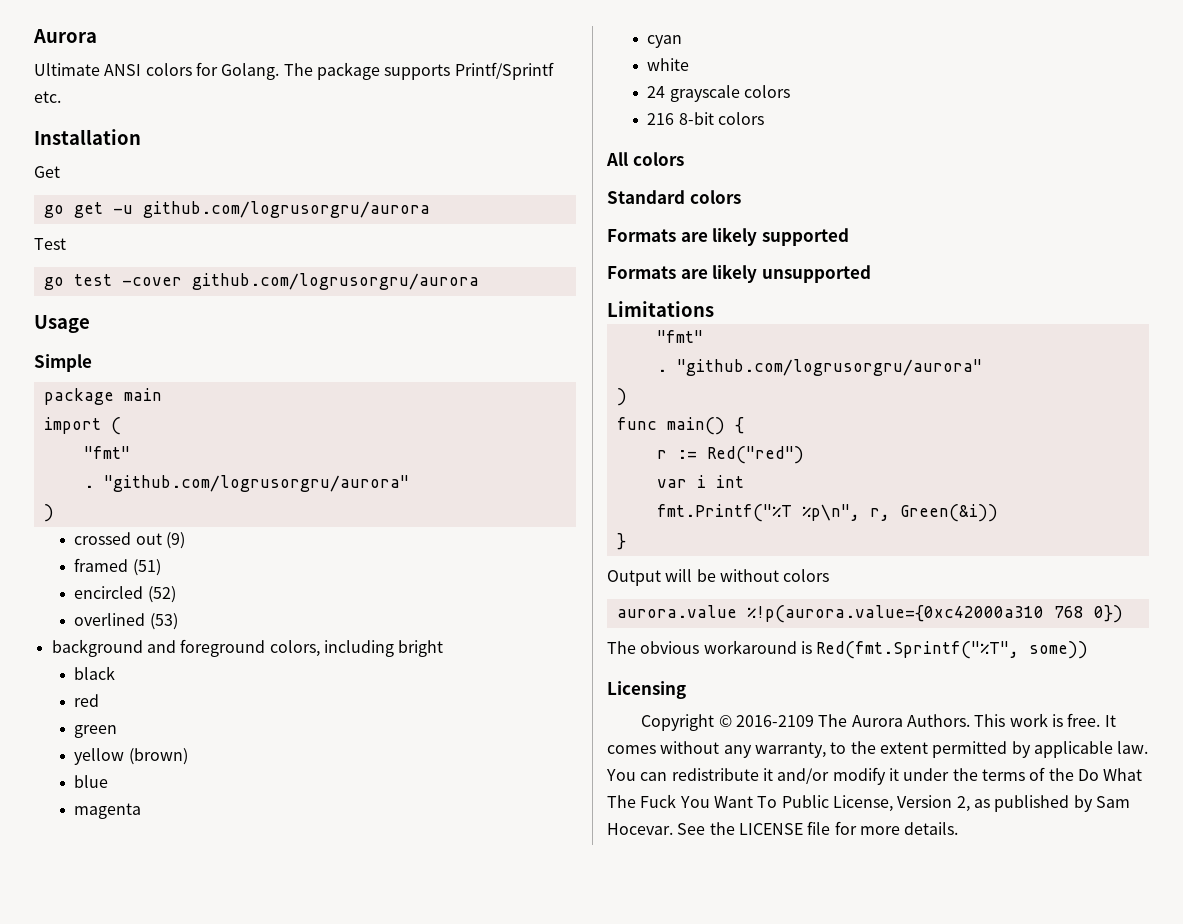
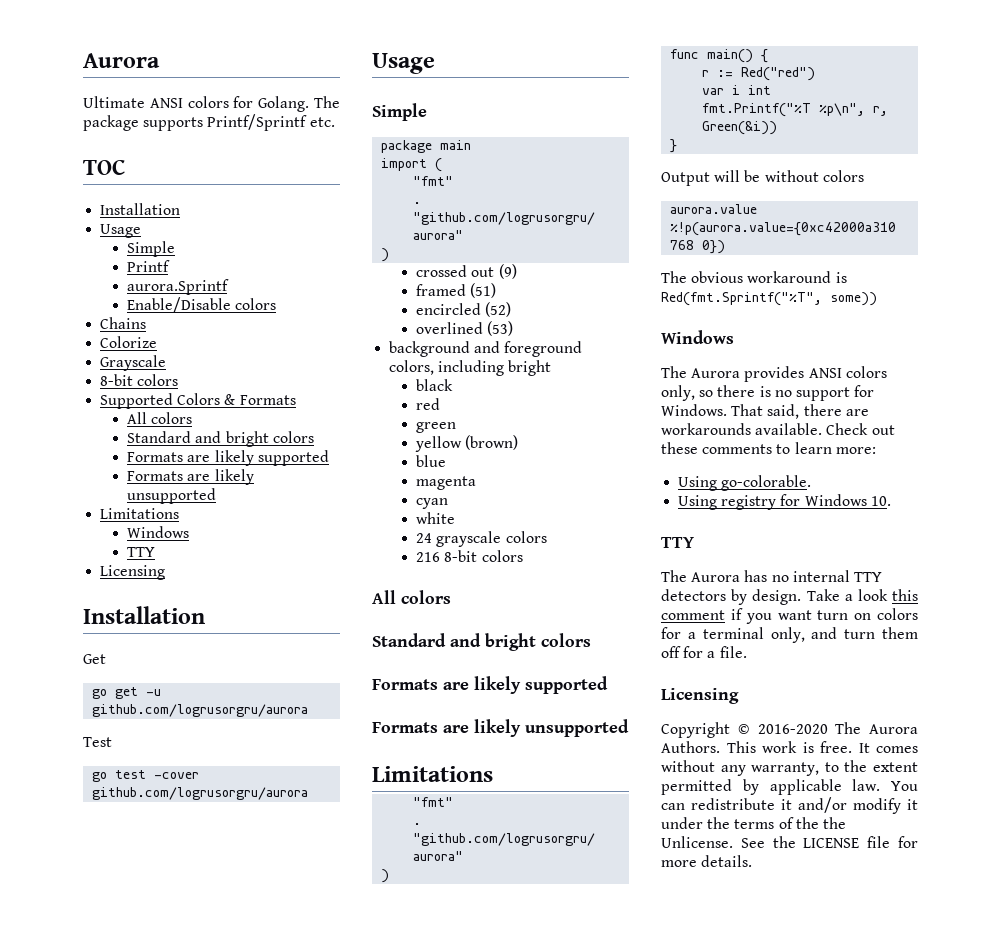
+ TOC
+ Installation
+ Usage
+ Simple
+ Printf
+ aurora.Sprintf
+ Enable/Disable colors
+ Chains
+ Colorize
+ Grayscale
+ 8-bit colors
+ Supported Colors & Formats
+ All colors
+ Standard and bright colors
+ Formats are likely supported
+ Formats are likely unsupported
+ Limitations
+ Windows
+ TTY
+ Licensing
  216 8-bit colors
  All colors
- Standard colors
+ Standard and bright colors
  The obvious workaround is Red(fmt.Sprintf("%T", some))
+ Windows
+ The Aurora provides ANSI colors only, so there is no support for Windows. That said, there are workarounds available. Check out these comments to learn more:
+ Using go-colorable.
+ Using registry for Windows 10.
+ TTY
+ The Aurora has no internal TTY detectors by design. Take a look this comment if you want turn on colors for a terminal only, and turn them off for a file.
- Copyright © 2016-2109 The Aurora Authors.
+ Copyright © 2016-2020 The Aurora Authors.
- You can redistribute it and/or modify it under the terms of the Do What The Fuck You Want To Public License, Version 2, as published by Sam Hocevar.
+ You can redistribute it and/or modify it under the terms of the the Unlicense.

